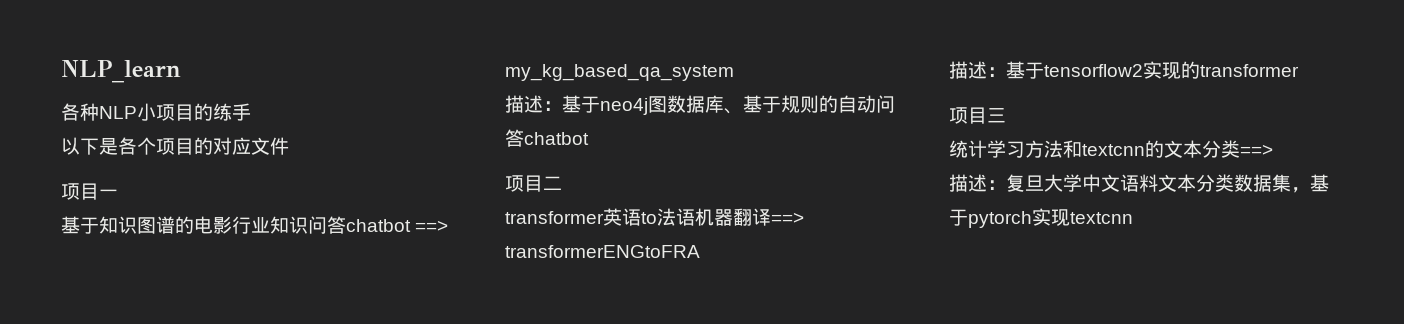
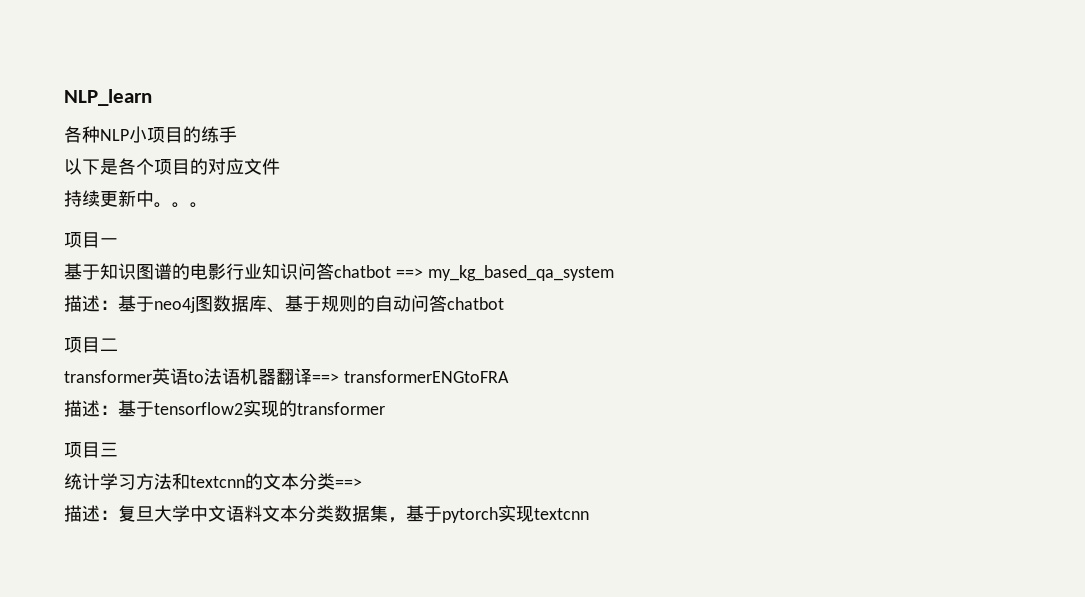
+ 持续更新中。。。

